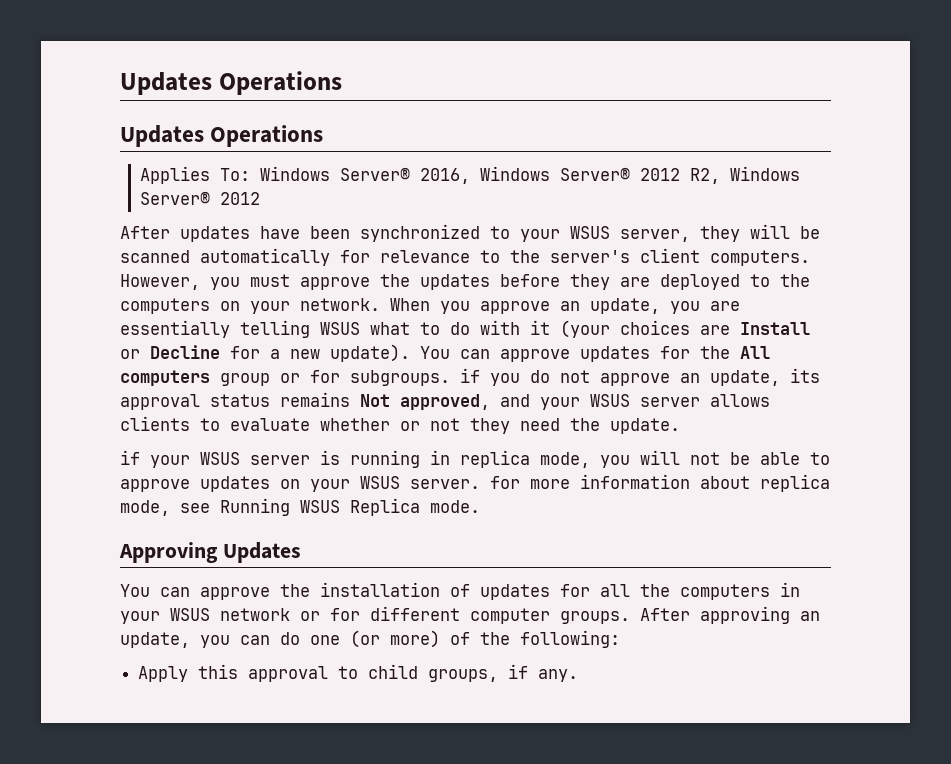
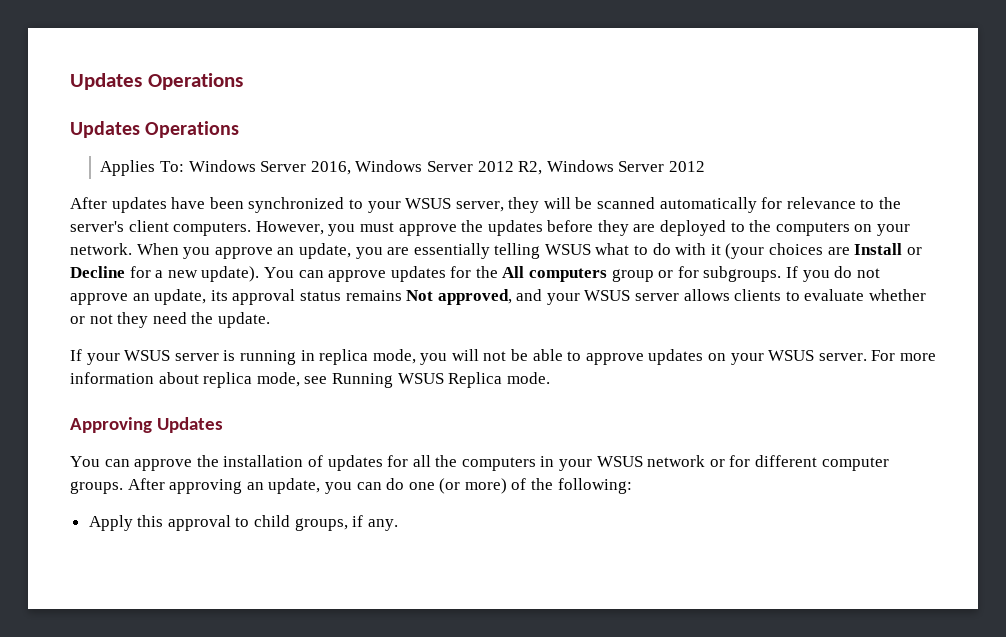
- Applies To: Windows Server® 2016, Windows Server® 2012 R2, Windows Server® 2012
+ Applies To: Windows Server 2016, Windows Server 2012 R2, Windows Server 2012
- You can approve updates for the All computers group or for subgroups. if you do not approve an update, its approval status remains Not approved, and your WSUS server allows clients to evaluate whether or not they need the update.
+ You can approve updates for the All computers group or for subgroups. If you do not approve an update, its approval status remains Not approved, and your WSUS server allows clients to evaluate whether or not they need the update.
- if your WSUS server is running in replica mode, you will not be able to approve updates on your WSUS server. for more information about replica mode, see Running WSUS Replica mode.
+ If your WSUS server is running in replica mode, you will not be able to approve updates on your WSUS server. For more information about replica mode, see Running WSUS Replica mode.

